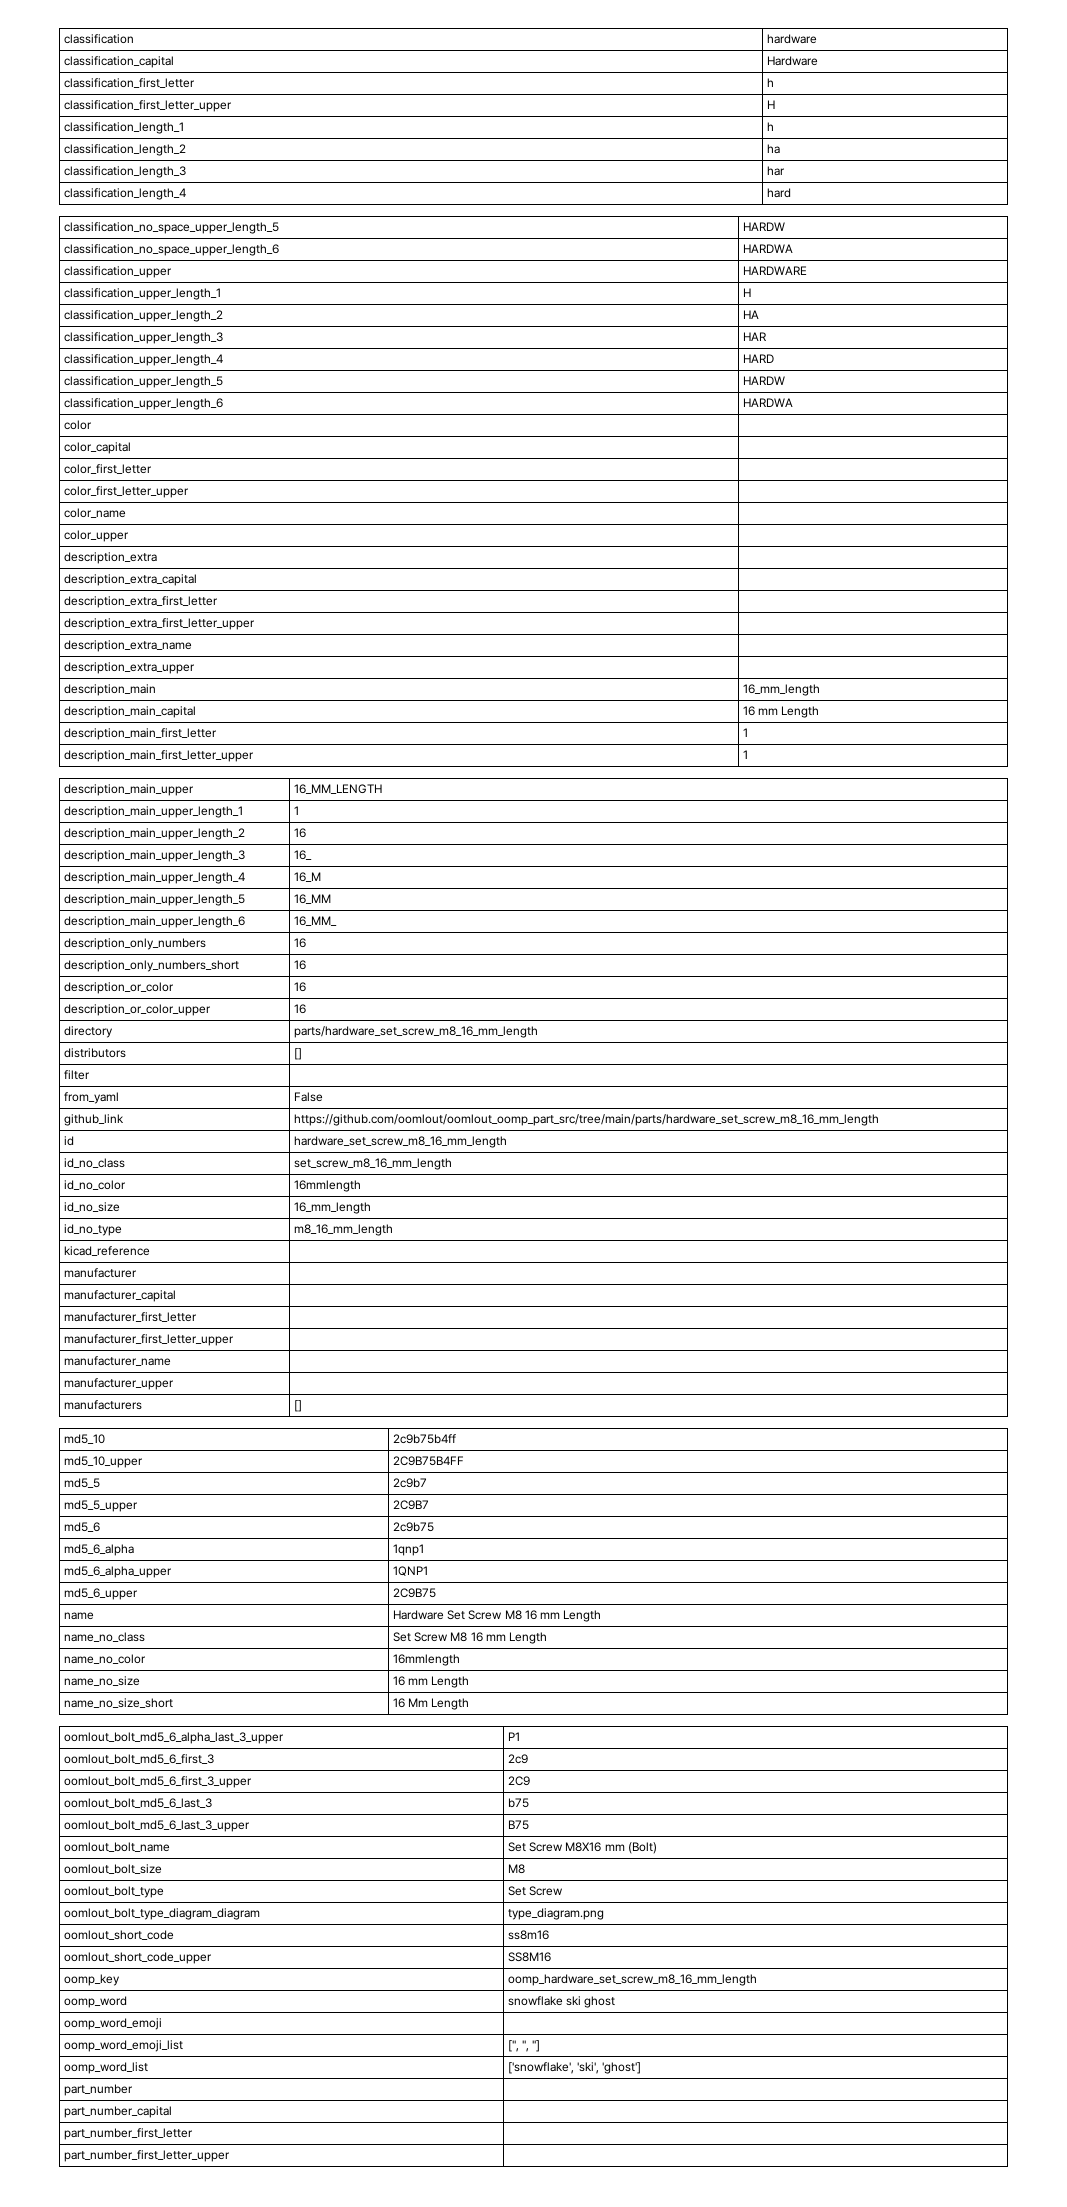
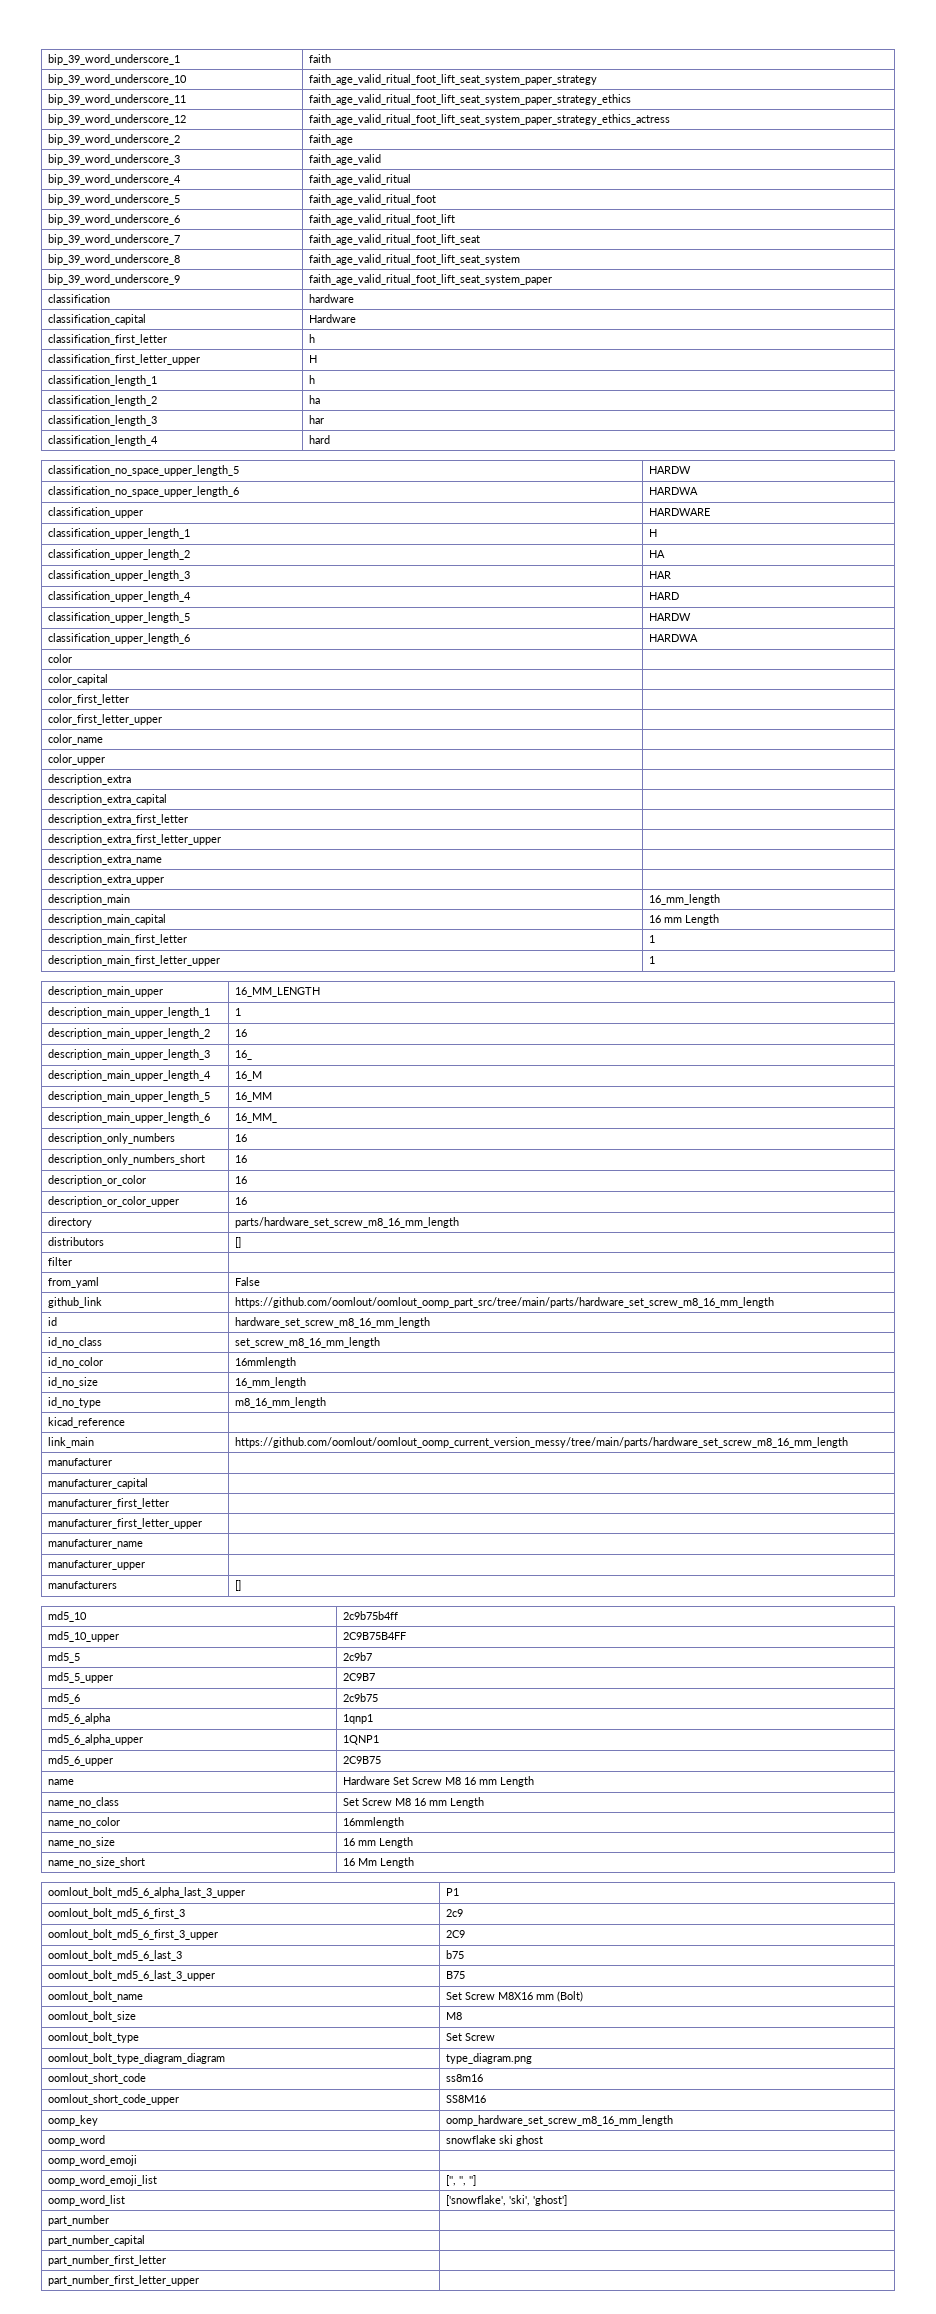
+ bip_39_word_underscore_1 | faith
+ bip_39_word_underscore_10 | faith_age_valid_ritual_foot_lift_seat_system_paper_strategy
+ bip_39_word_underscore_11 | faith_age_valid_ritual_foot_lift_seat_system_paper_strategy_ethics
+ bip_39_word_underscore_12 | faith_age_valid_ritual_foot_lift_seat_system_paper_strategy_ethics_actress
+ bip_39_word_underscore_2 | faith_age
+ bip_39_word_underscore_3 | faith_age_valid
+ bip_39_word_underscore_4 | faith_age_valid_ritual
+ bip_39_word_underscore_5 | faith_age_valid_ritual_foot
+ bip_39_word_underscore_6 | faith_age_valid_ritual_foot_lift
+ bip_39_word_underscore_7 | faith_age_valid_ritual_foot_lift_seat
+ bip_39_word_underscore_8 | faith_age_valid_ritual_foot_lift_seat_system
+ bip_39_word_underscore_9 | faith_age_valid_ritual_foot_lift_seat_system_paper
+ link_main | https://github.com/oomlout/oomlout_oomp_current_version_messy/tree/main/parts/hardware_set_screw_m8_16_mm_length

